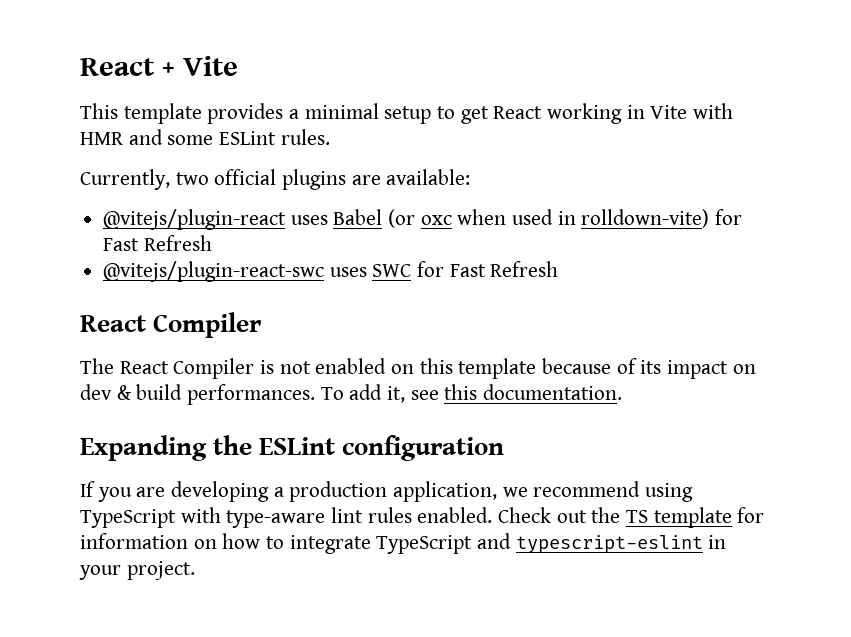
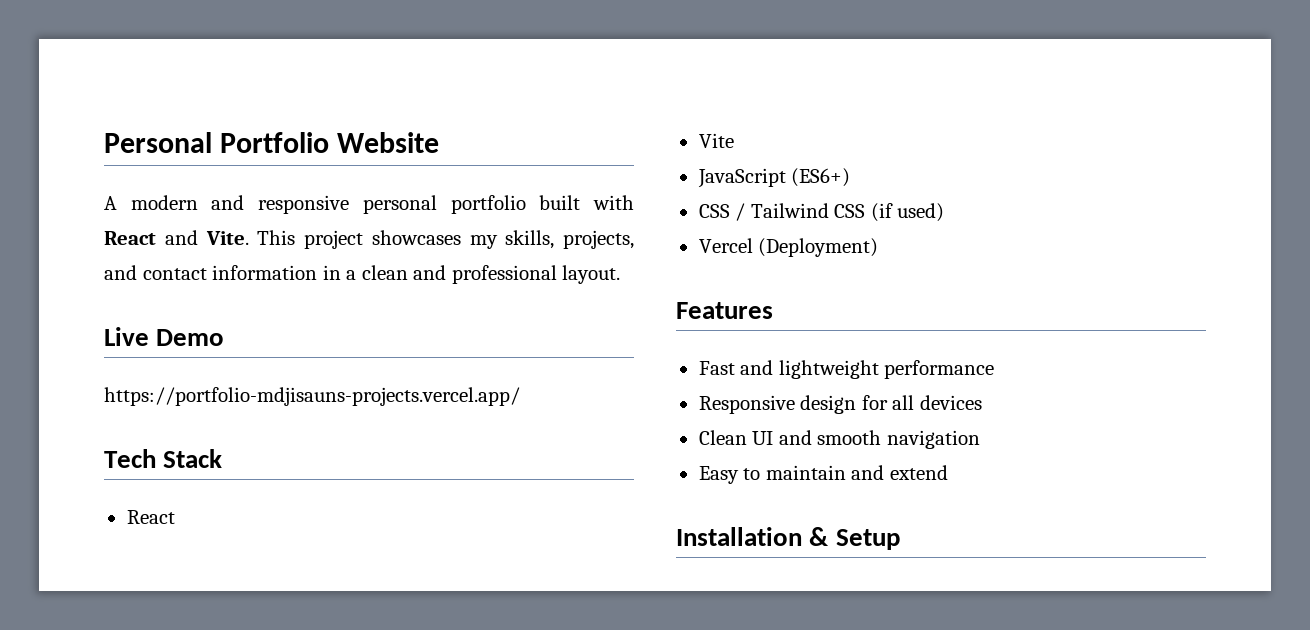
- React + Vite
- This template provides a minimal setup to get React working in Vite with HMR and some ESLint rules.
- Currently, two official plugins are available:
- @vitejs/plugin-react uses Babel (or oxc when used in rolldown-vite) for Fast Refresh
- @vitejs/plugin-react-swc uses SWC for Fast Refresh
- React Compiler
- The React Compiler is not enabled on this template because of its impact on dev & build performances. To add it, see this documentation.
- Expanding the ESLint configuration
- If you are developing a production application, we recommend using TypeScript with type-aware lint rules enabled. Check out the TS template for information on how to integrate TypeScript and typescript-eslint in your project.
+ Personal Portfolio Website
+ A modern and responsive personal portfolio built with React and Vite. This project showcases my skills, projects, and contact information in a clean and professional layout.
+ Live Demo
+ https://portfolio-mdjisauns-projects.vercel.app/
+ Tech Stack
+ React
+ Vite
+ JavaScript (ES6+)
+ CSS / Tailwind CSS (if used)
+ Vercel (Deployment)
+ Features
+ Fast and lightweight performance
+ Responsive design for all devices
+ Clean UI and smooth navigation
+ Easy to maintain and extend
+ Installation & Setup

